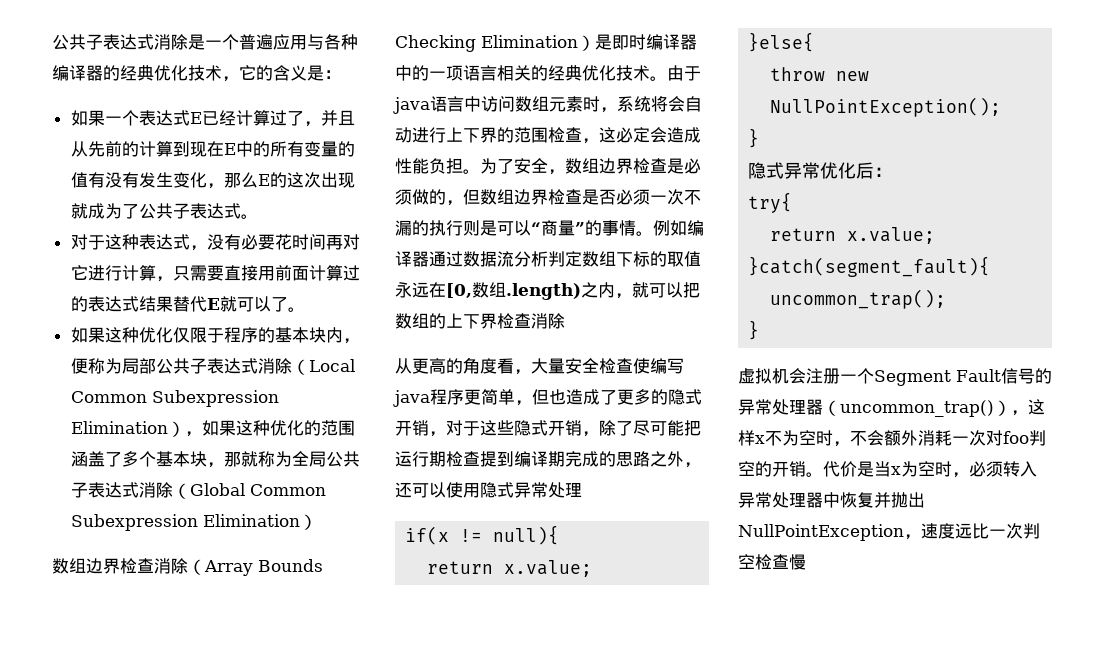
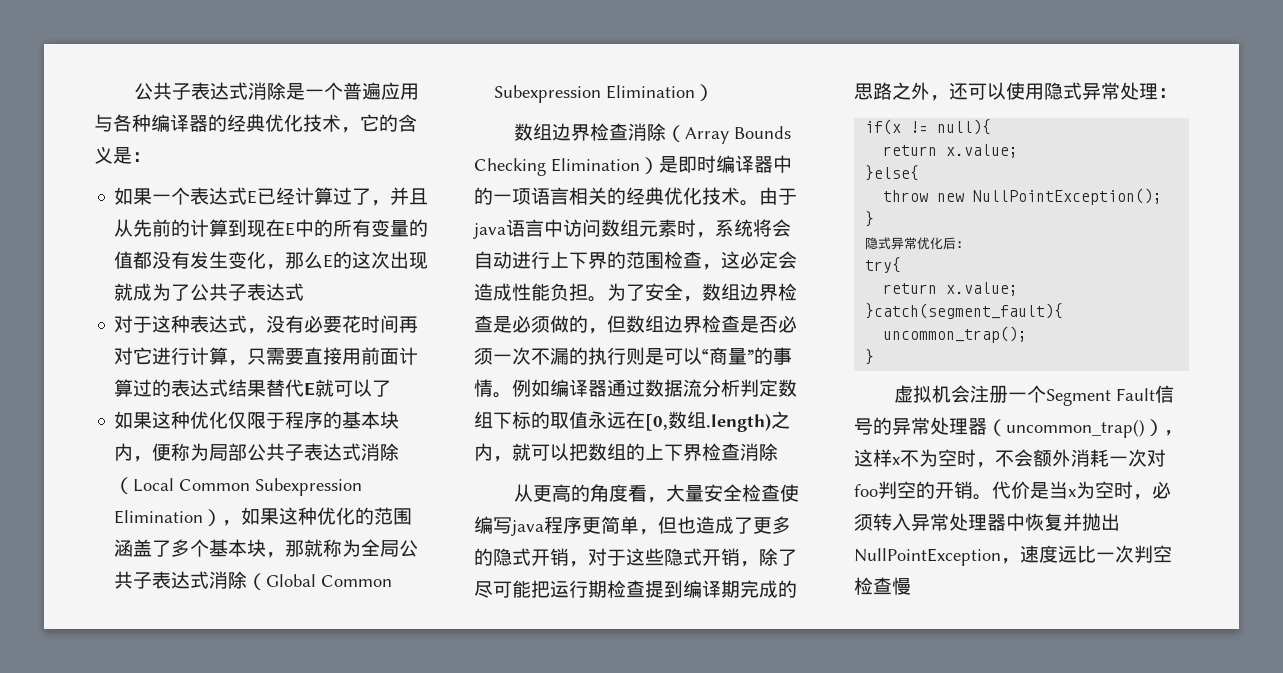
- 如果一个表达式E已经计算过了，并且从先前的计算到现在E中的所有变量的值有没有发生变化，那么E的这次出现就成为了公共子表达式。
+ 如果一个表达式E已经计算过了，并且从先前的计算到现在E中的所有变量的值都没有发生变化，那么E的这次出现就成为了公共子表达式
- 对于这种表达式，没有必要花时间再对它进行计算，只需要直接用前面计算过的表达式结果替代E就可以了。
+ 对于这种表达式，没有必要花时间再对它进行计算，只需要直接用前面计算过的表达式结果替代E就可以了
- 从更高的角度看，大量安全检查使编写java程序更简单，但也造成了更多的隐式开销，对于这些隐式开销，除了尽可能把运行期检查提到编译期完成的思路之外，还可以使用隐式异常处理
+ 从更高的角度看，大量安全检查使编写java程序更简单，但也造成了更多的隐式开销，对于这些隐式开销，除了尽可能把运行期检查提到编译期完成的思路之外，还可以使用隐式异常处理：

